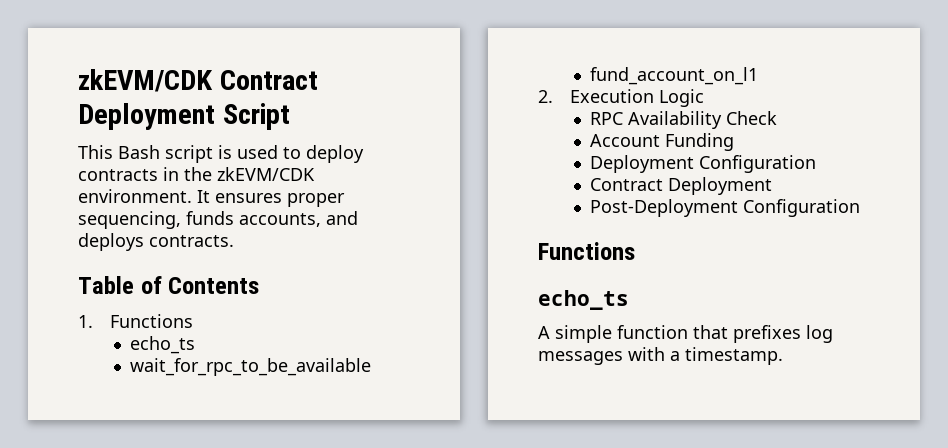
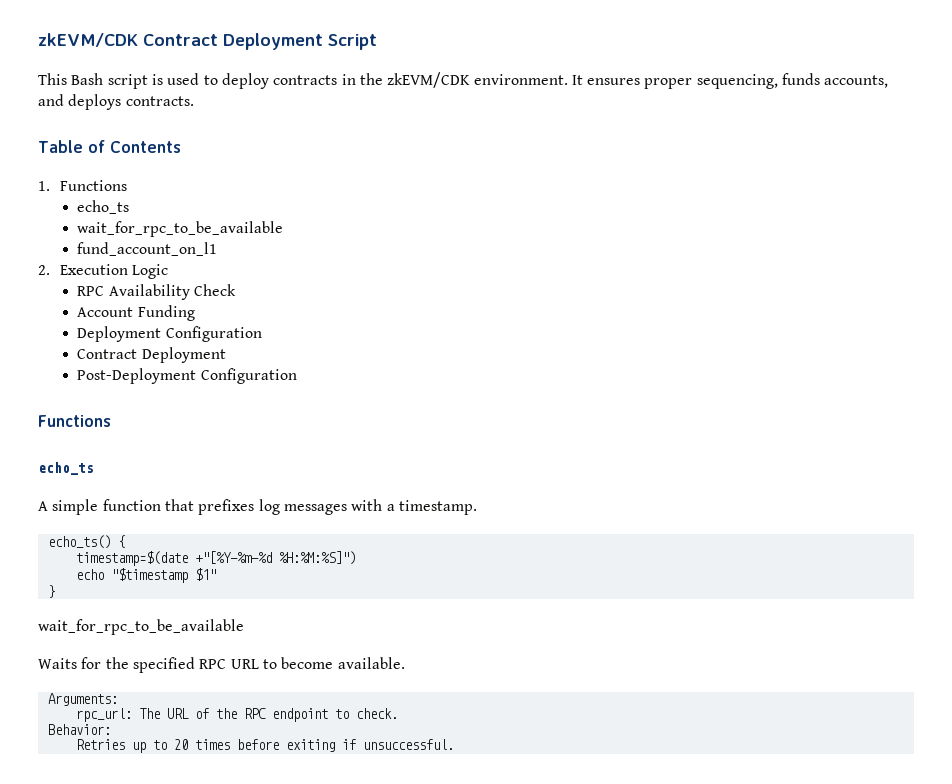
+ echo_ts() {
+ timestamp=$(date +"[%Y-%m-%d %H:%M:%S]")
+ echo "$timestamp $1"
+ }
+ wait_for_rpc_to_be_available
+ Waits for the specified RPC URL to become available.
+ Arguments:
+ rpc_url: The URL of the RPC endpoint to check.
+ Behavior:
+ Retries up to 20 times before exiting if unsuccessful.

